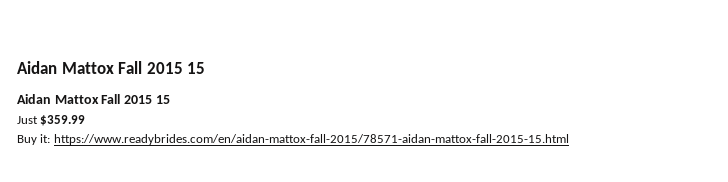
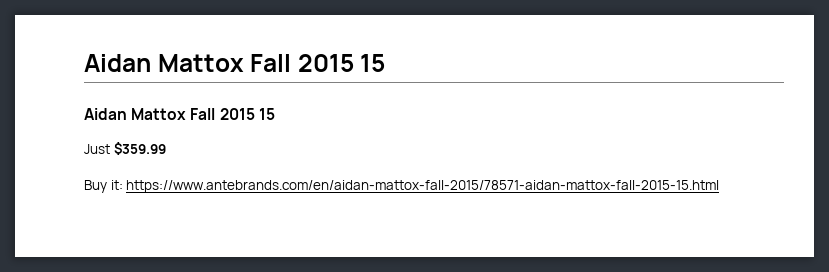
- Buy it: https://www.readybrides.com/en/aidan-mattox-fall-2015/78571-aidan-mattox-fall-2015-15.html
+ Buy it: https://www.antebrands.com/en/aidan-mattox-fall-2015/78571-aidan-mattox-fall-2015-15.html

